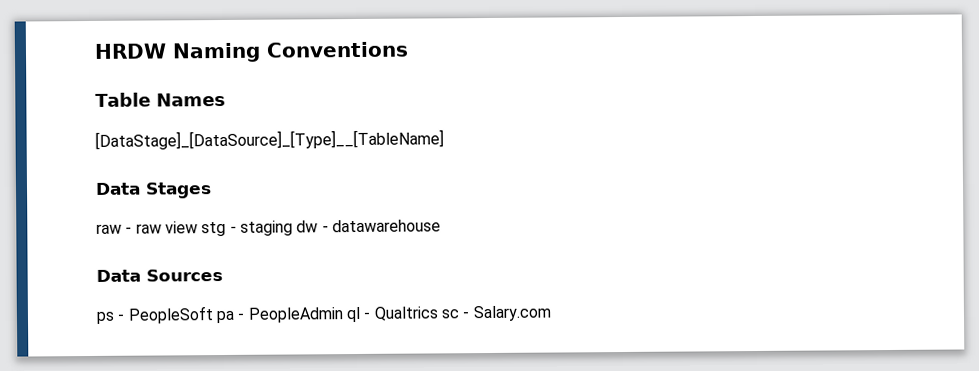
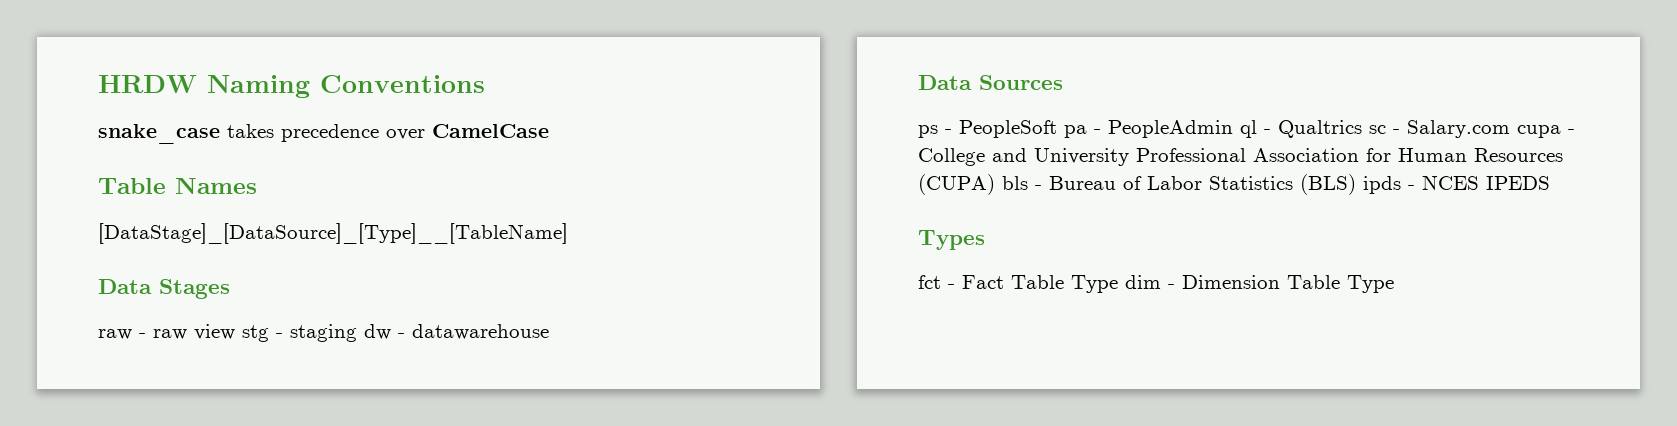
+ snake_case takes precedence over CamelCase
- ps - PeopleSoft pa - PeopleAdmin ql - Qualtrics sc - Salary.com
+ ps - PeopleSoft pa - PeopleAdmin ql - Qualtrics sc - Salary.com cupa - College and University Professional Association for Human Resources (CUPA) bls - Bureau of Labor Statistics (BLS) ipds - NCES IPEDS
+ Types
+ fct - Fact Table Type dim - Dimension Table Type

